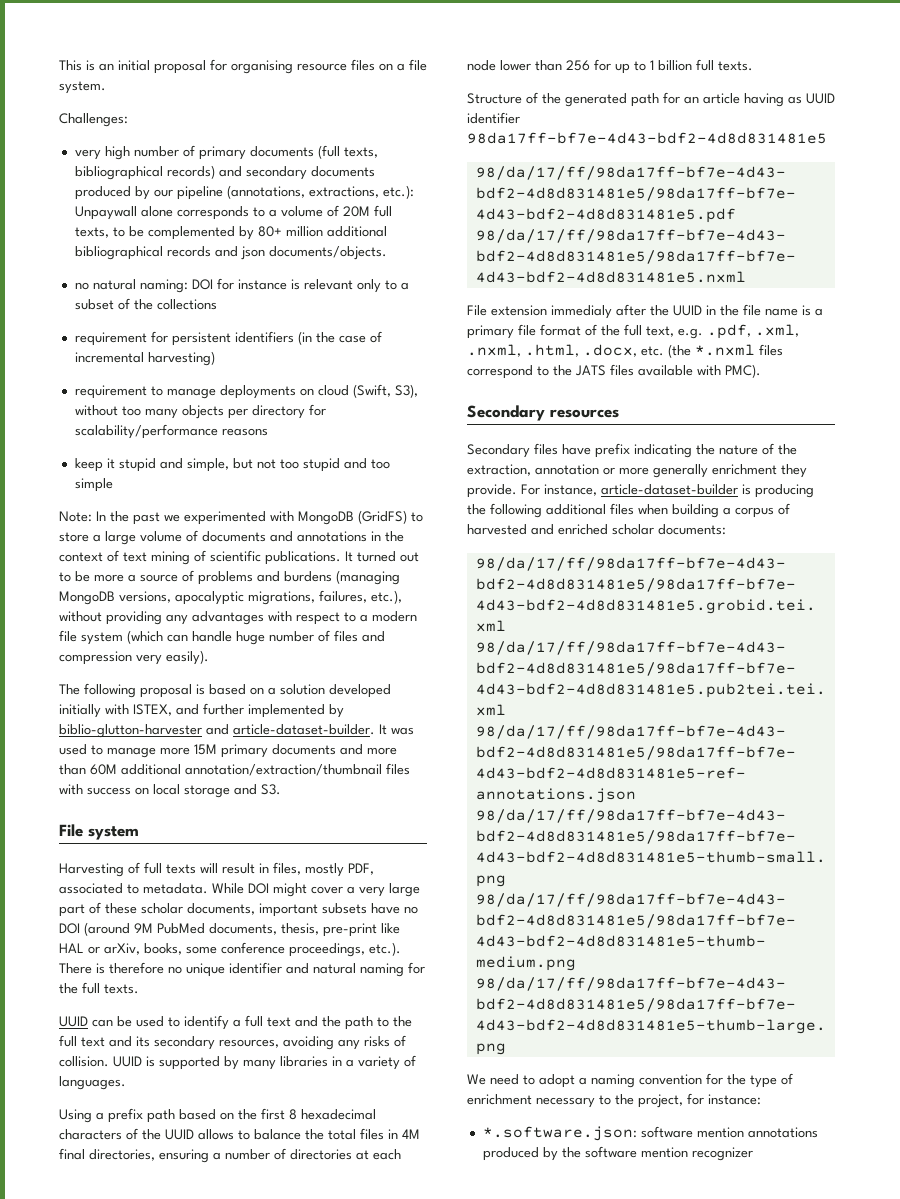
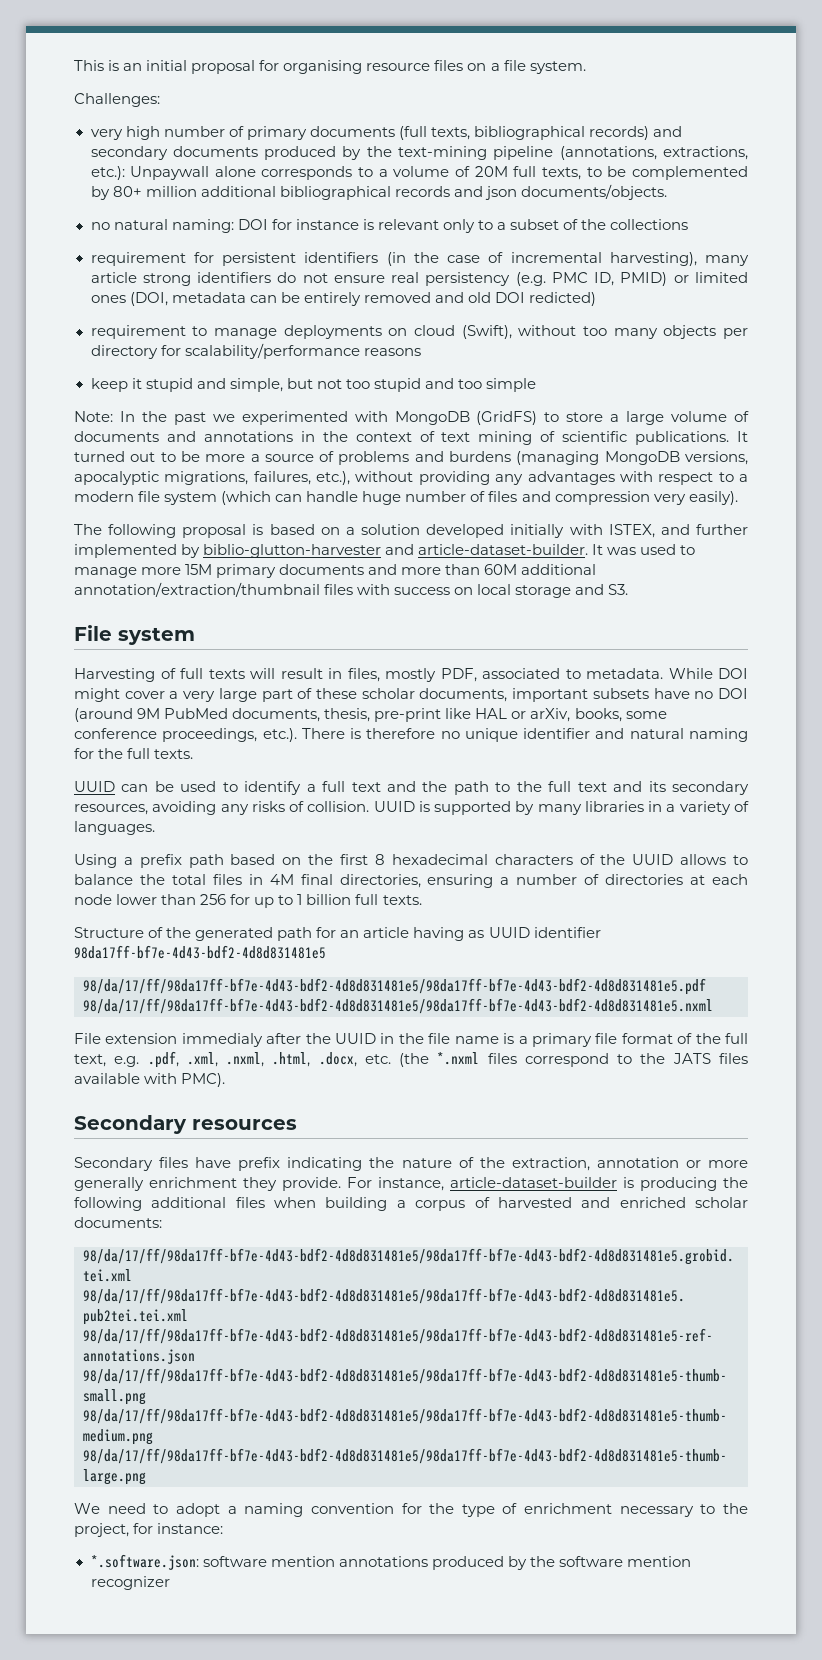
- very high number of primary documents (full texts, bibliographical records) and secondary documents produced by our pipeline (annotations, extractions, etc.): Unpaywall alone corresponds to a volume of 20M full texts, to be complemented by 80+ million additional bibliographical records and json documents/objects.
+ very high number of primary documents (full texts, bibliographical records) and secondary documents produced by the text-mining pipeline (annotations, extractions, etc.): Unpaywall alone corresponds to a volume of 20M full texts, to be complemented by 80+ million additional bibliographical records and json documents/objects.
- requirement for persistent identifiers (in the case of incremental harvesting)
+ requirement for persistent identifiers (in the case of incremental harvesting), many article strong identifiers do not ensure real persistency (e.g. PMC ID, PMID) or limited ones (DOI, metadata can be entirely removed and old DOI redicted)
- requirement to manage deployments on cloud (Swift, S3), without too many objects per directory for scalability/performance reasons
+ requirement to manage deployments on cloud (Swift), without too many objects per directory for scalability/performance reasons

